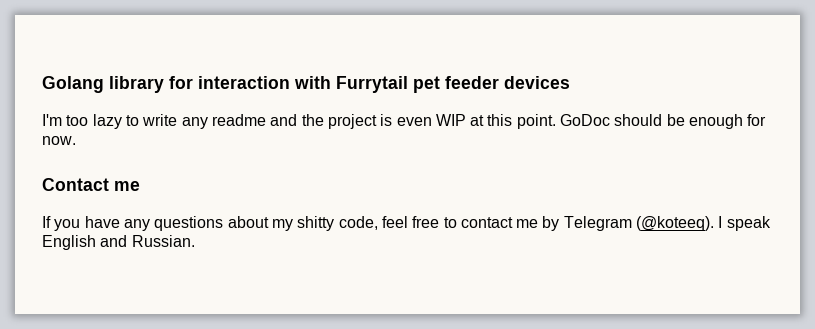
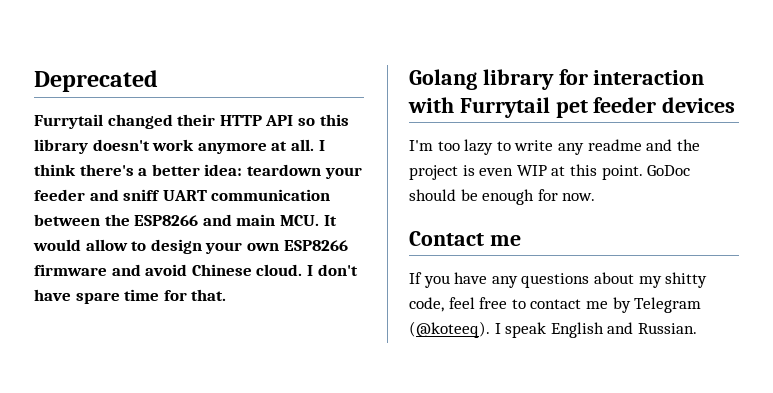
+ Deprecated
+ Furrytail changed their HTTP API so this library doesn't work anymore at all. I think there's a better idea: teardown your feeder and sniff UART communication between the ESP8266 and main MCU. It would allow to design your own ESP8266 firmware and avoid Chinese cloud. I don't have spare time for that.

